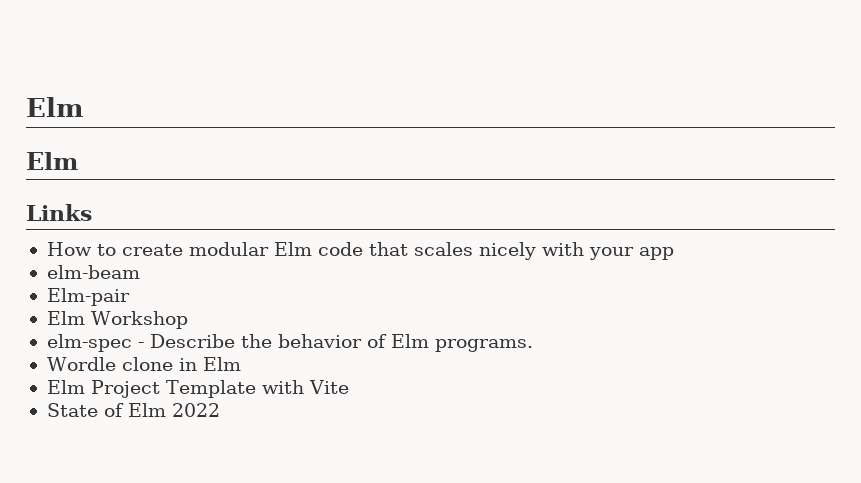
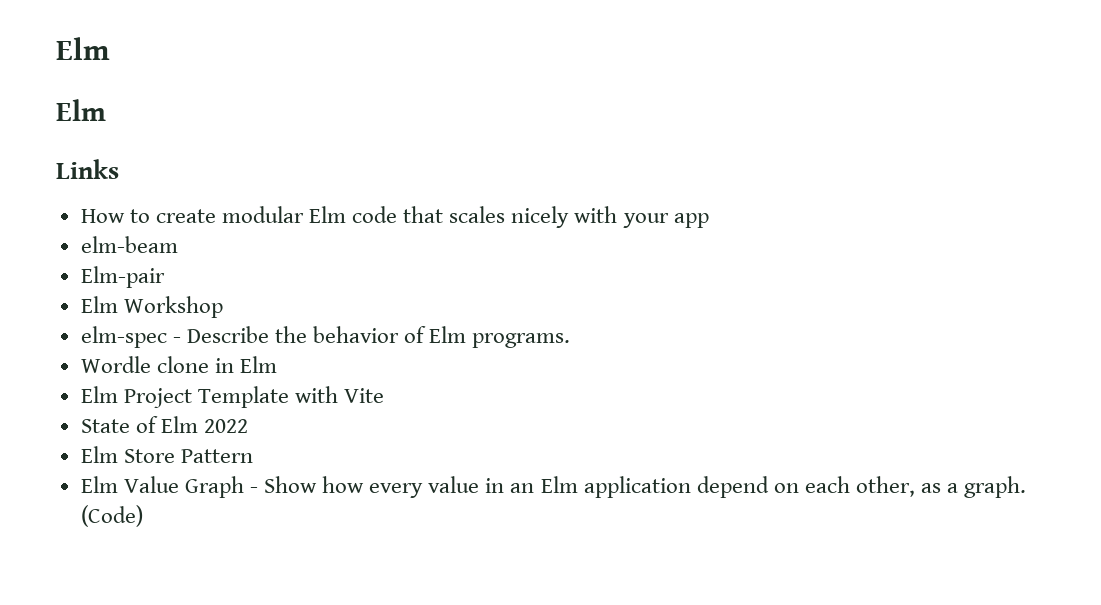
+ Elm Store Pattern
+ Elm Value Graph - Show how every value in an Elm application depend on each other, as a graph. (Code)

